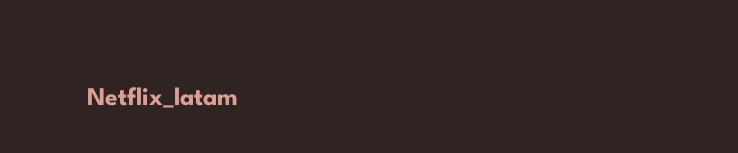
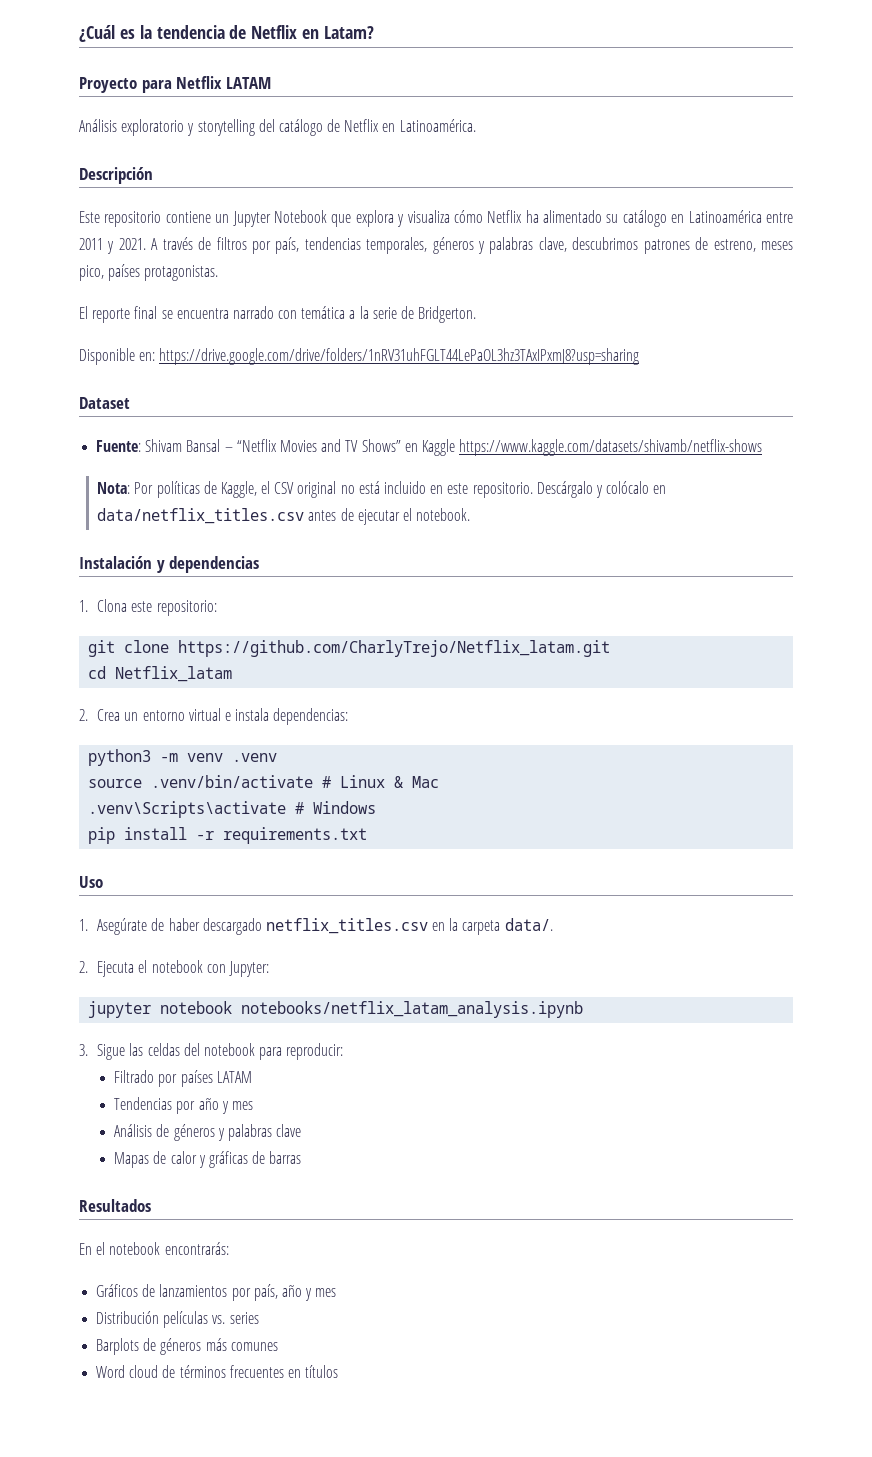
- Netflix_latam
+ ¿Cuál es la tendencia de Netflix en Latam?
+ Proyecto para Netflix LATAM
+ Análisis exploratorio y storytelling del catálogo de Netflix en Latinoamérica.
+ Descripción
+ Este repositorio contiene un Jupyter Notebook que explora y visualiza cómo Netflix ha alimentado su catálogo en Latinoamérica entre 2011 y 2021. A través de filtros por país, tendencias temporales, géneros y palabras clave, descubrimos patrones de estreno, meses pico, países protagonistas.
+ El reporte final se encuentra narrado con temática a la serie de Bridgerton.
+ Disponible en: https://drive.google.com/drive/folders/1nRV31uhFGLT44LePaOL3hz3TAxIPxmJ8?usp=sharing
+ Dataset
+ Fuente: Shivam Bansal – “Netflix Movies and TV Shows” en Kaggle https://www.kaggle.com/datasets/shivamb/netflix-shows
+ Nota: Por políticas de Kaggle, el CSV original no está incluido en este repositorio. Descárgalo y colócalo en data/netflix_titles.csv antes de ejecutar el notebook.
+ Instalación y dependencias
+ 1. Clona este repositorio:
+ git clone https://github.com/CharlyTrejo/Netflix_latam.git
+ cd Netflix_latam
+ 2. Crea un entorno virtual e instala dependencias:
+ python3 -m venv .venv
+ source .venv/bin/activate # Linux & Mac
+ .venv\Scripts\activate # Windows
+ pip install -r requirements.txt
+ Uso
+ 1. Asegúrate de haber descargado netflix_titles.csv en la carpeta data/.
+ 2. Ejecuta el notebook con Jupyter:
+ jupyter notebook notebooks/netflix_latam_analysis.ipynb
+ 3. Sigue las celdas del notebook para reproducir:
+ Filtrado por países LATAM
+ Tendencias por año y mes
+ Análisis de géneros y palabras clave
+ Mapas de calor y gráficas de barras
+ Resultados
+ En el notebook encontrarás:
+ Gráficos de lanzamientos por país, año y mes
+ Distribución películas vs. series
+ Barplots de géneros más comunes
+ Word cloud de términos frecuentes en títulos

